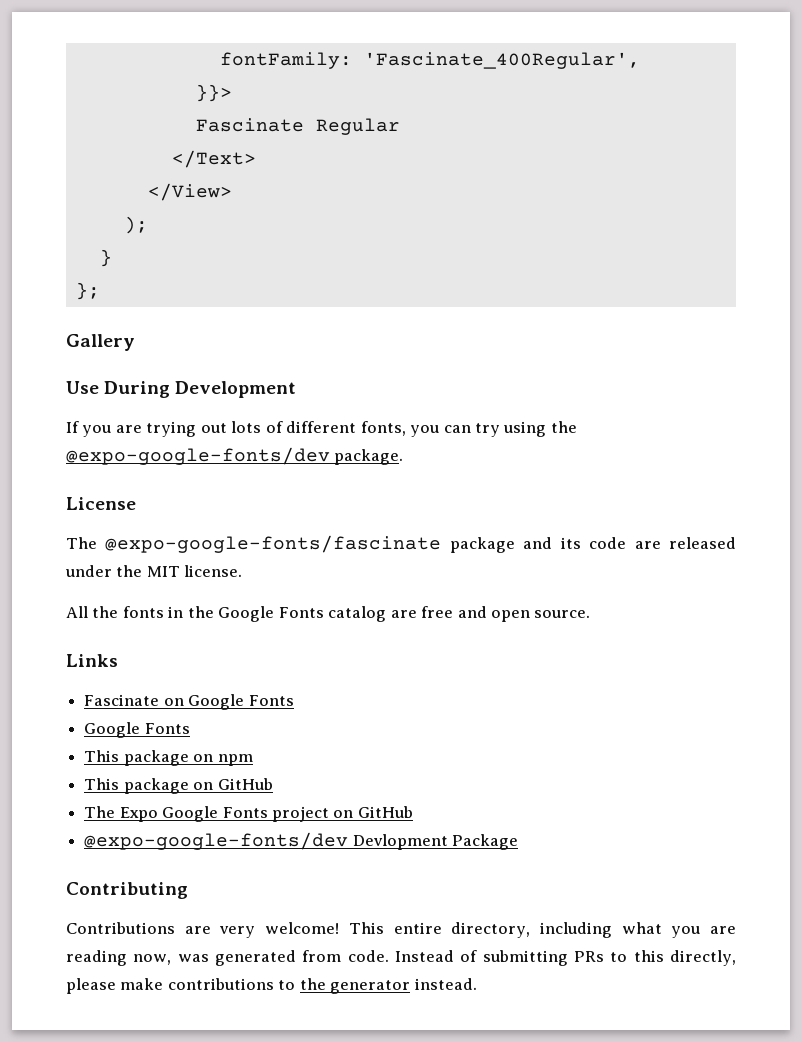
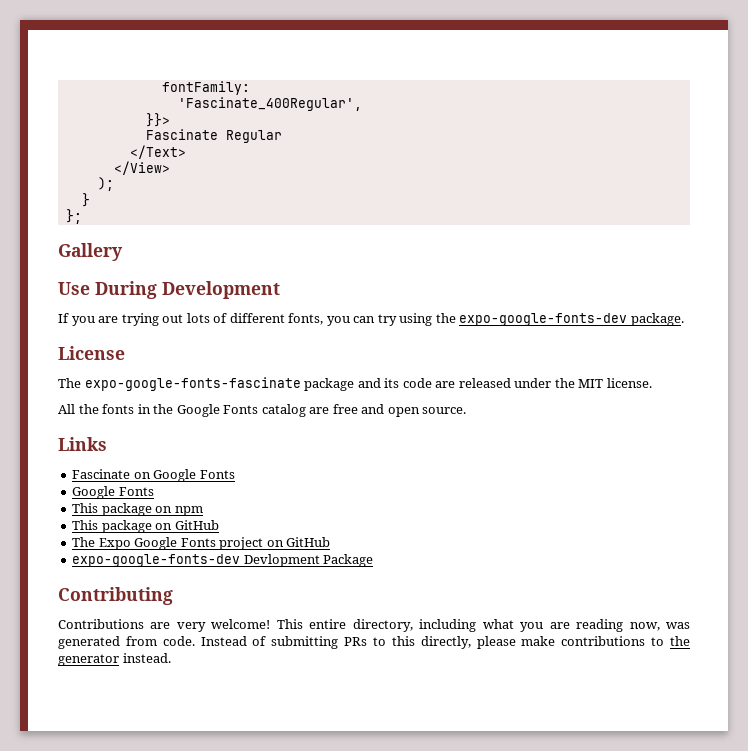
- fontFamily: 'Fascinate_400Regular',
+ fontFamily:
+ 'Fascinate_400Regular',
- If you are trying out lots of different fonts, you can try using the @expo-google-fonts/dev package.
+ If you are trying out lots of different fonts, you can try using the expo-google-fonts-dev package.
- The @expo-google-fonts/fascinate package and its code are released under the MIT license.
+ The expo-google-fonts-fascinate package and its code are released under the MIT license.
- @expo-google-fonts/dev Devlopment Package
+ expo-google-fonts-dev Devlopment Package

